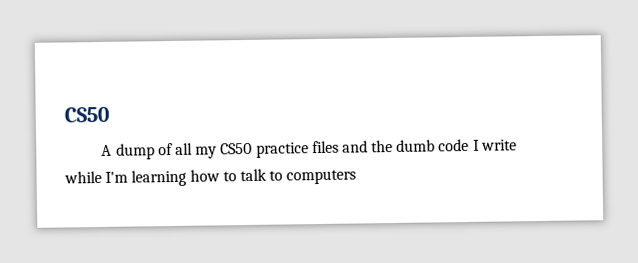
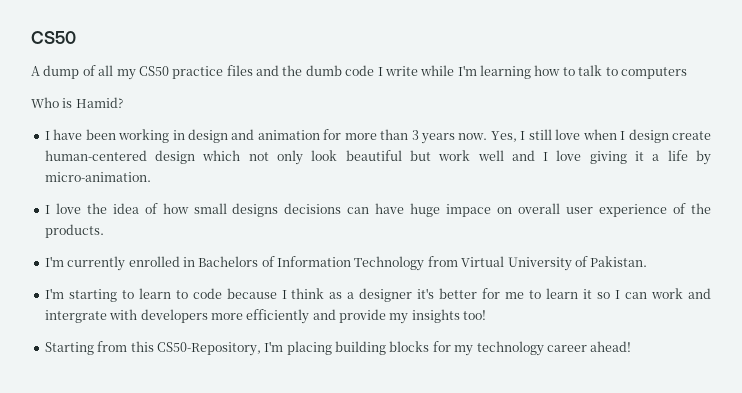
+ Who is Hamid?
+ I have been working in design and animation for more than 3 years now. Yes, I still love when I design create human-centered design which not only look beautiful but work well and I love giving it a life by micro-animation.
+ I love the idea of how small designs decisions can have huge impace on overall user experience of the products.
+ I'm currently enrolled in Bachelors of Information Technology from Virtual University of Pakistan.
+ I'm starting to learn to code because I think as a designer it's better for me to learn it so I can work and intergrate with developers more efficiently and provide my insights too!
+ Starting from this CS50-Repository, I'm placing building blocks for my technology career ahead!

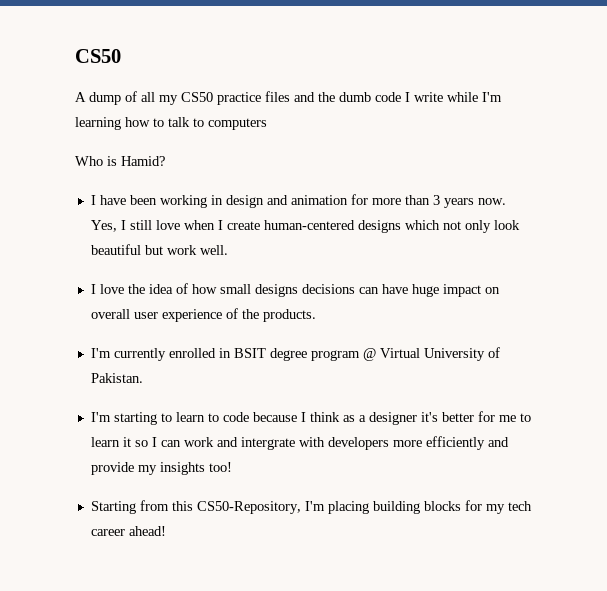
- Yes, I still love when I design create human-centered design which not only look beautiful but work well and I love giving it a life by micro-animation.
+ Yes, I still love when I create human-centered designs which not only look beautiful but work well.
- I love the idea of how small designs decisions can have huge impace on overall user experience of the products.
+ I love the idea of how small designs decisions can have huge impact on overall user experience of the products.
- I'm currently enrolled in Bachelors of Information Technology from Virtual University of Pakistan.
+ I'm currently enrolled in BSIT degree program @ Virtual University of Pakistan.
- Starting from this CS50-Repository, I'm placing building blocks for my technology career ahead!
+ Starting from this CS50-Repository, I'm placing building blocks for my tech career ahead!

